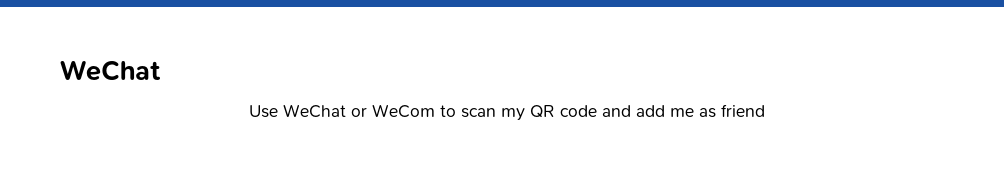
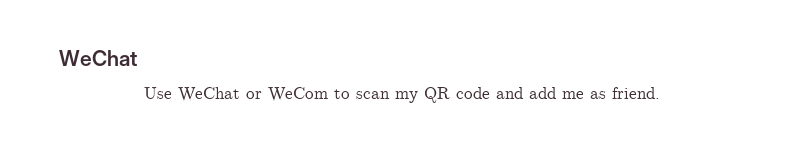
- Use WeChat or WeCom to scan my QR code and add me as friend
+ Use WeChat or WeCom to scan my QR code and add me as friend.

